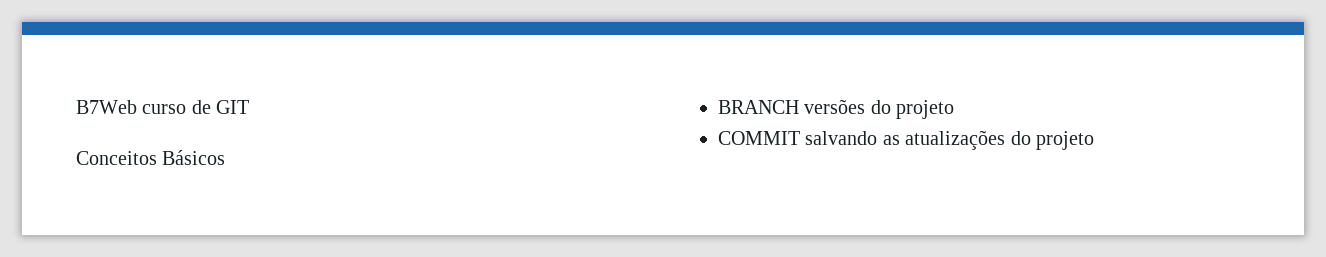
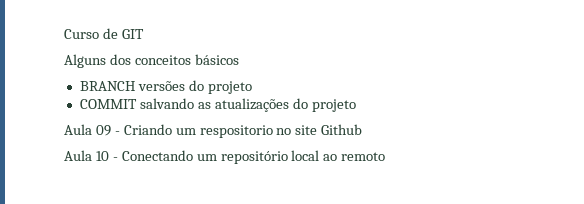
- B7Web curso de GIT
+ Curso de GIT
- Conceitos Básicos
+ Alguns dos conceitos básicos
+ Aula 09 - Criando um respositorio no site Github
+ Aula 10 - Conectando um repositório local ao remoto

